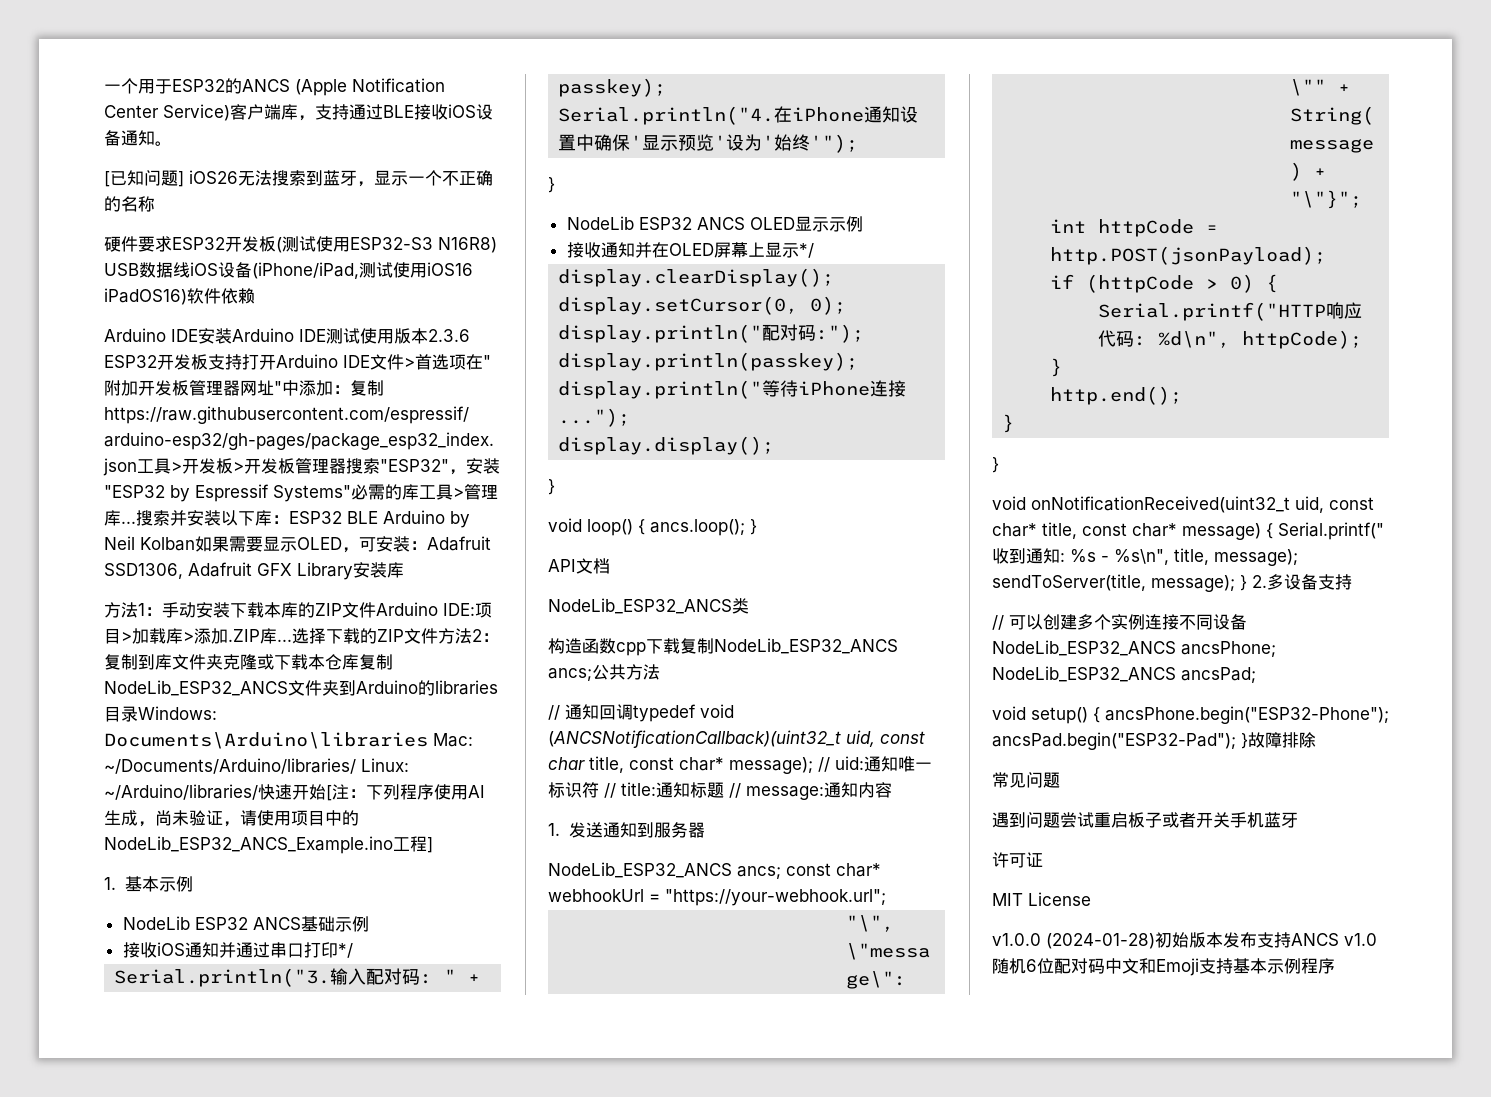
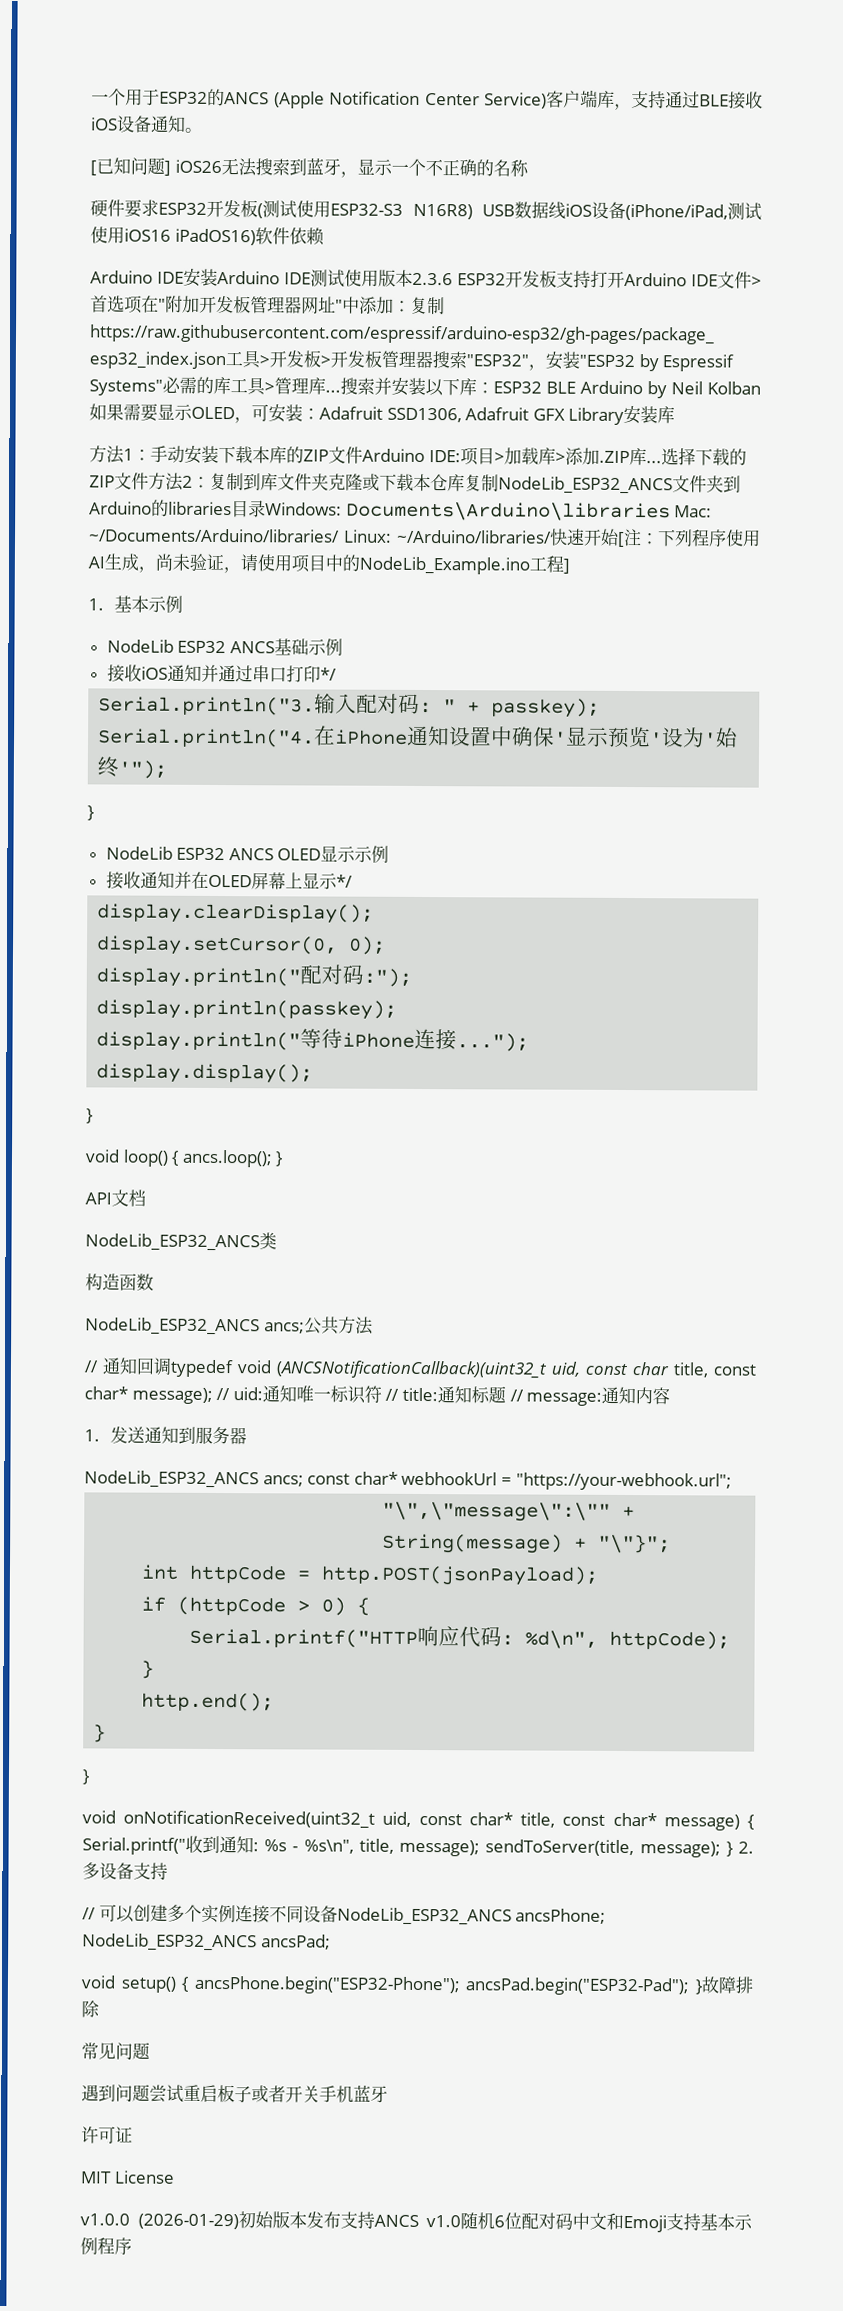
- 选择下载的ZIP文件方法2：复制到库文件夹克隆或下载本仓库复制NodeLib_ESP32_ANCS文件夹到Arduino的libraries目录Windows: Documents\Arduino\libraries Mac: ~/Documents/Arduino/libraries/ Linux: ~/Arduino/libraries/快速开始[注：下列程序使用AI生成，尚未验证，请使用项目中的NodeLib_ESP32_ANCS_Example.ino工程]
+ 选择下载的ZIP文件方法2：复制到库文件夹克隆或下载本仓库复制NodeLib_ESP32_ANCS文件夹到Arduino的libraries目录Windows: Documents\Arduino\libraries Mac: ~/Documents/Arduino/libraries/ Linux: ~/Arduino/libraries/快速开始[注：下列程序使用AI生成，尚未验证，请使用项目中的NodeLib_Example.ino工程]
- 构造函数cpp下载复制NodeLib_ESP32_ANCS ancs;公共方法
+ 构造函数
+ NodeLib_ESP32_ANCS ancs;公共方法
- v1.0.0 (2024-01-28)初始版本发布支持ANCS v1.0随机6位配对码中文和Emoji支持基本示例程序
+ v1.0.0 (2026-01-29)初始版本发布支持ANCS v1.0随机6位配对码中文和Emoji支持基本示例程序

